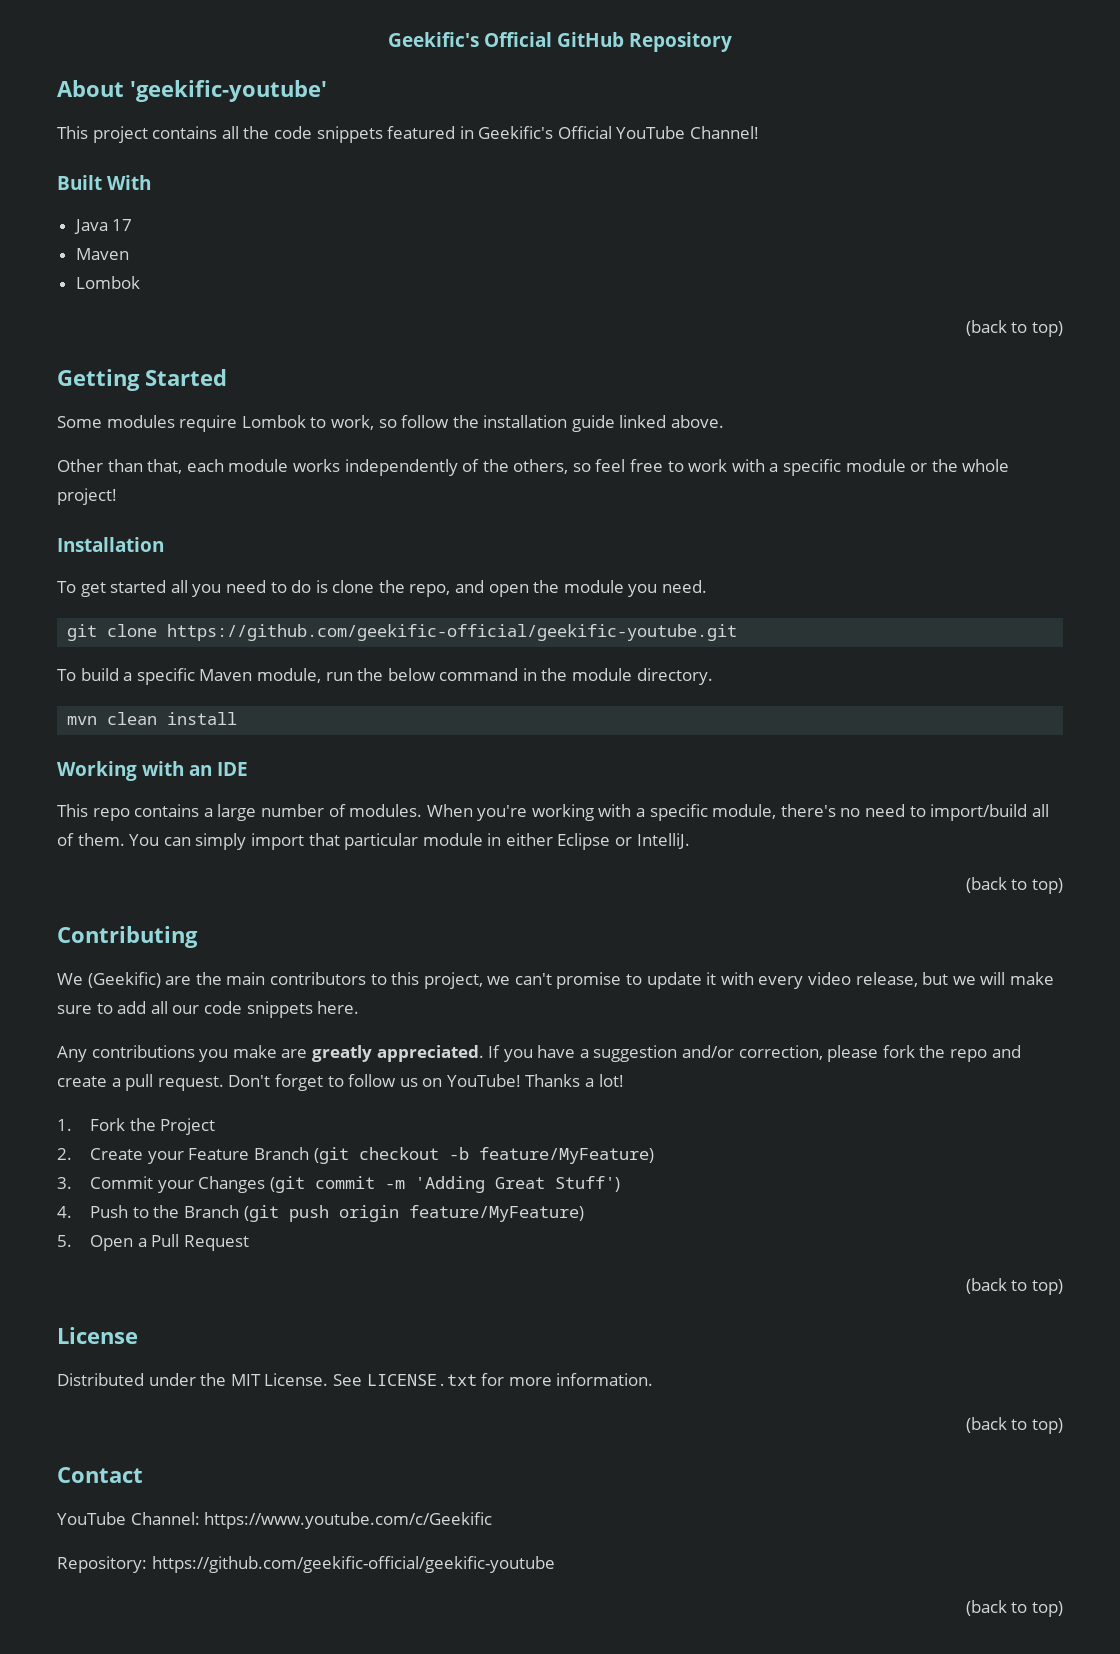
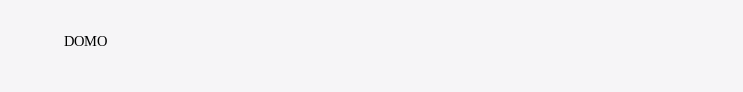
- Geekific's Official GitHub Repository
- About 'geekific-youtube'
- This project contains all the code snippets featured in Geekific's Official YouTube Channel!
- Built With
- Java 17
- Maven
- Lombok
- (back to top)
- Getting Started
- Some modules require Lombok to work, so follow the installation guide linked above.
- Other than that, each module works independently of the others, so feel free to work with a specific module or the whole project!
- Installation
- To get started all you need to do is clone the repo, and open the module you need.
- git clone https://github.com/geekific-official/geekific-youtube.git
- To build a specific Maven module, run the below command in the module directory.
- mvn clean install
- Working with an IDE
- This repo contains a large number of modules. When you're working with a specific module, there's no need to import/build all of them. You can simply import that particular module in either Eclipse or IntelliJ.
- (back to top)
- Contributing
- We (Geekific) are the main contributors to this project, we can't promise to update it with every video release, but we will make sure to add all our code snippets here.
- Any contributions you make are greatly appreciated. If you have a suggestion and/or correction, please fork the repo and create a pull request. Don't forget to follow us on YouTube! Thanks a lot!
- 1. Fork the Project
- 2. Create your Feature Branch (git checkout -b feature/MyFeature)
- 3. Commit your Changes (git commit -m 'Adding Great Stuff')
- 4. Push to the Branch (git push origin feature/MyFeature)
- 5. Open a Pull Request
- (back to top)
- License
- Distributed under the MIT License. See LICENSE.txt for more information.
- (back to top)
- Contact
- YouTube Channel: https://www.youtube.com/c/Geekific
- Repository: https://github.com/geekific-official/geekific-youtube
- (back to top)
+ DOMO

